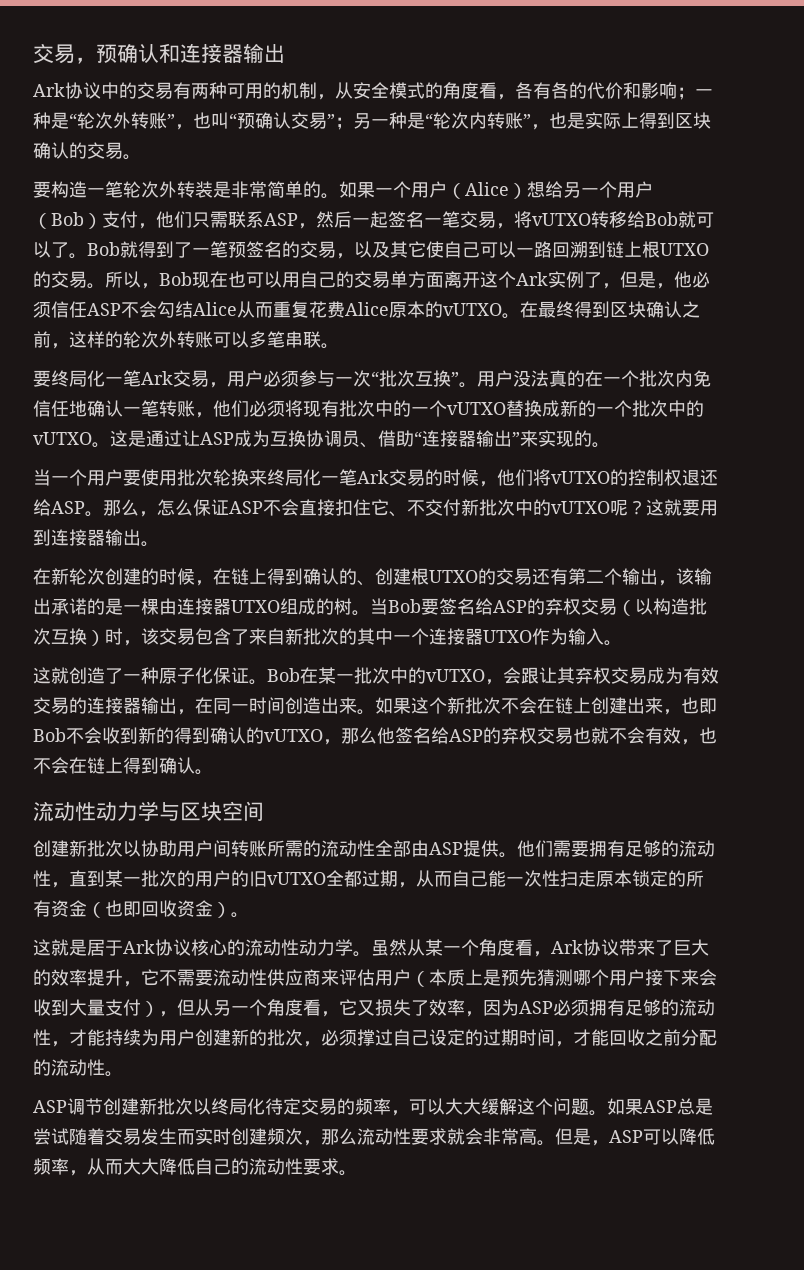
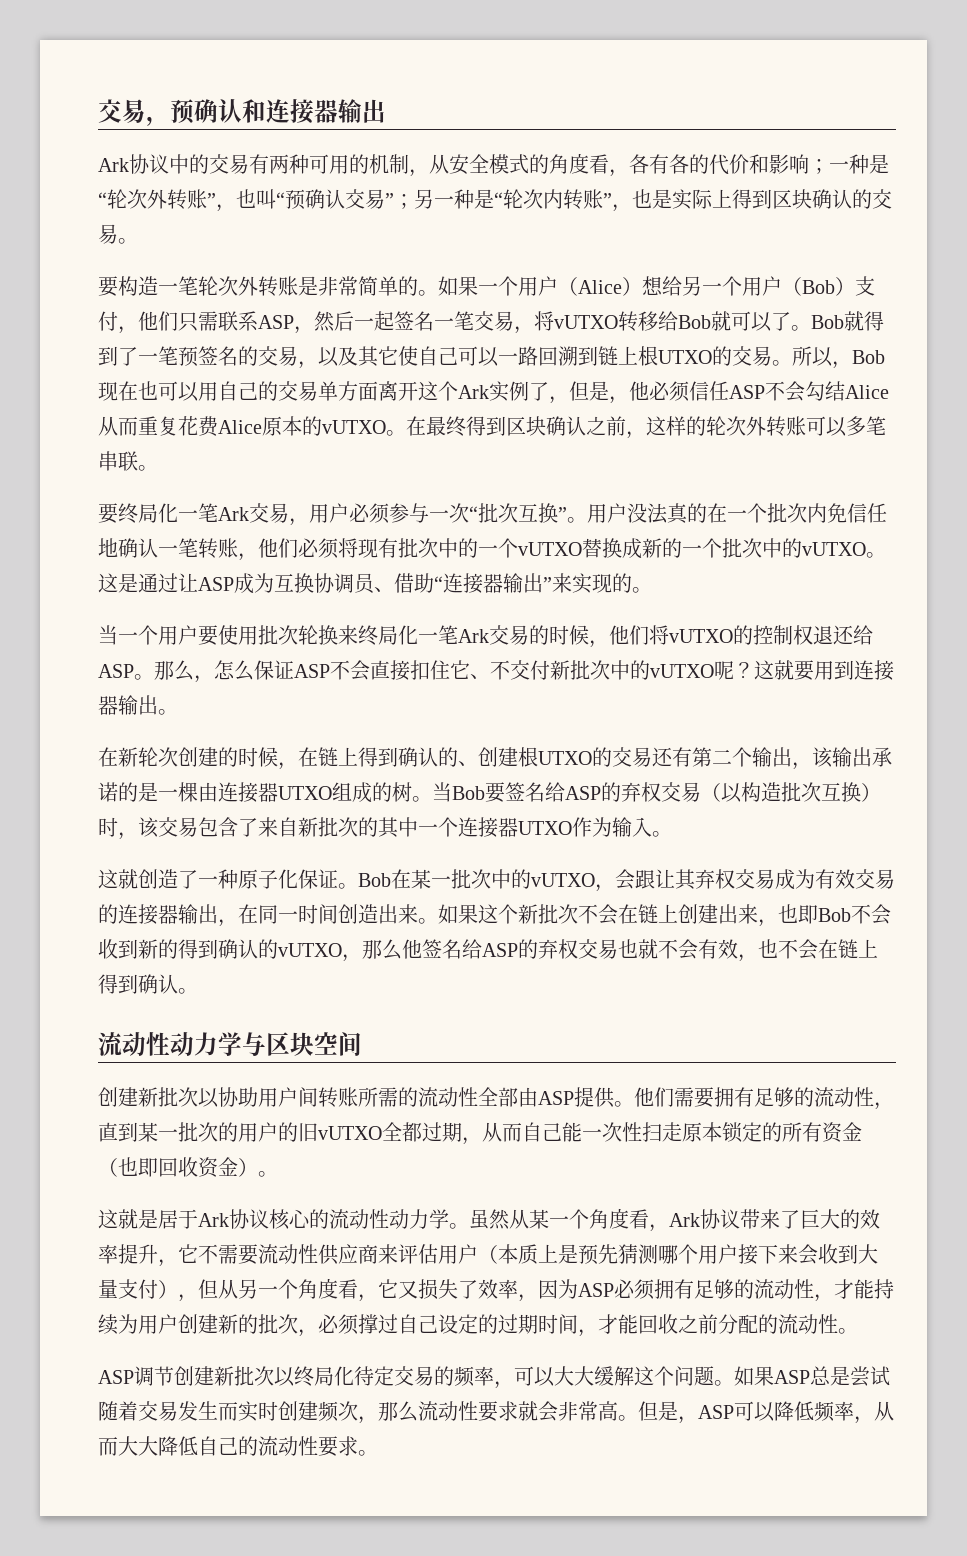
- 要构造一笔轮次外转装是非常简单的。
+ 要构造一笔轮次外转账是非常简单的。

